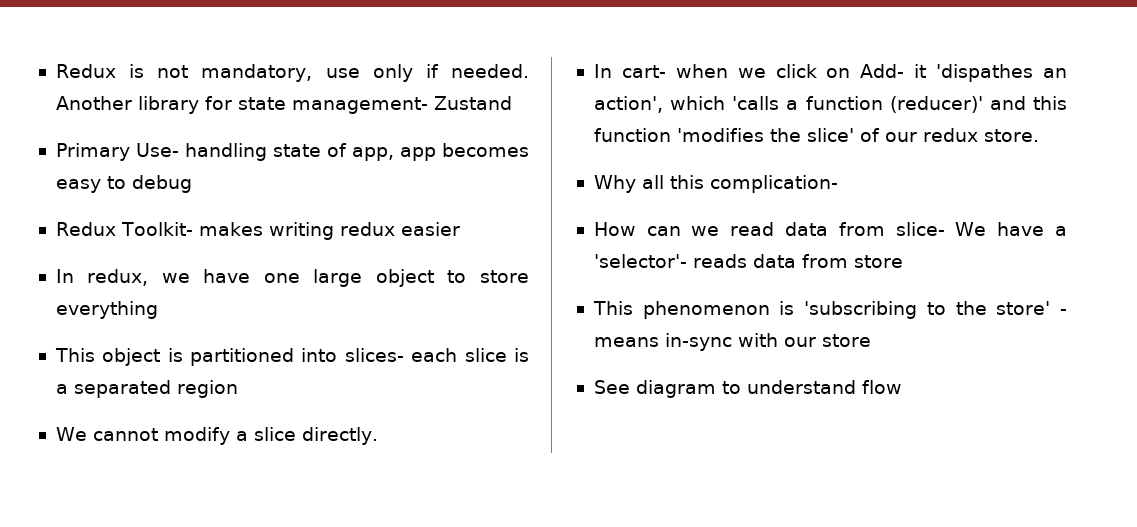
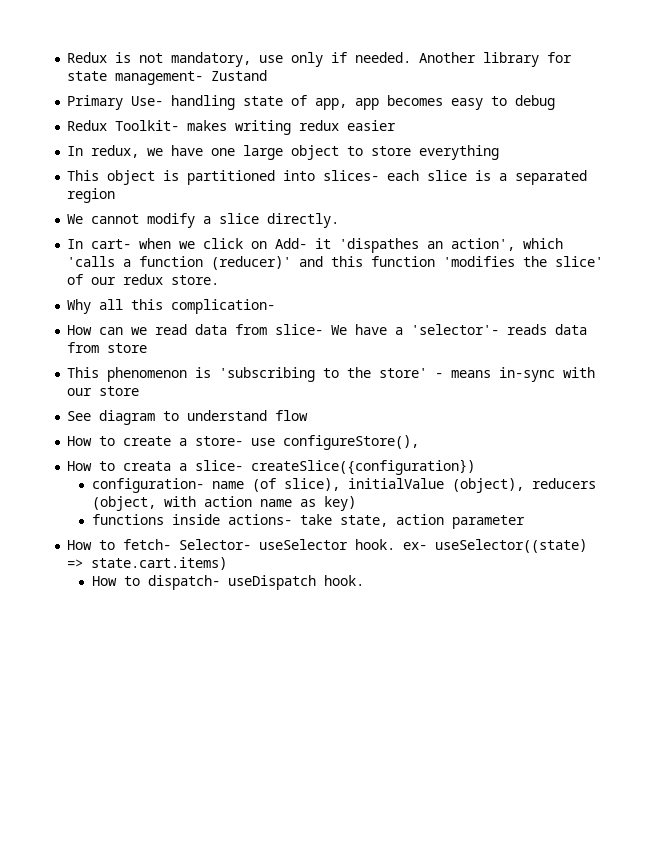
+ How to create a store- use configureStore(),
+ How to creata a slice- createSlice({configuration})
+ configuration- name (of slice), initialValue (object), reducers (object, with action name as key)
+ functions inside actions- take state, action parameter
+ How to fetch- Selector- useSelector hook. ex- useSelector((state) => state.cart.items)
+ How to dispatch- useDispatch hook.

